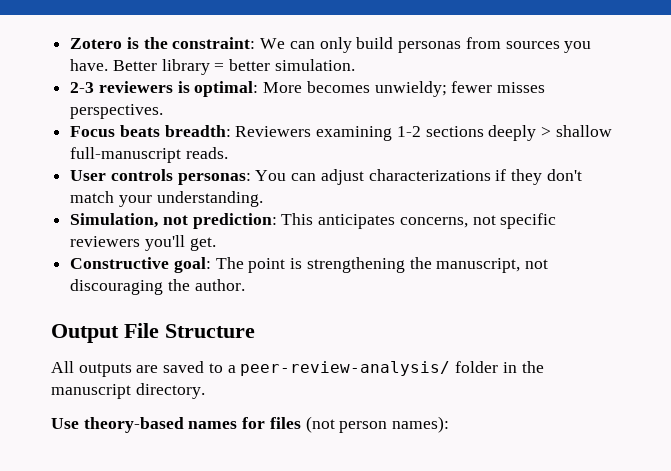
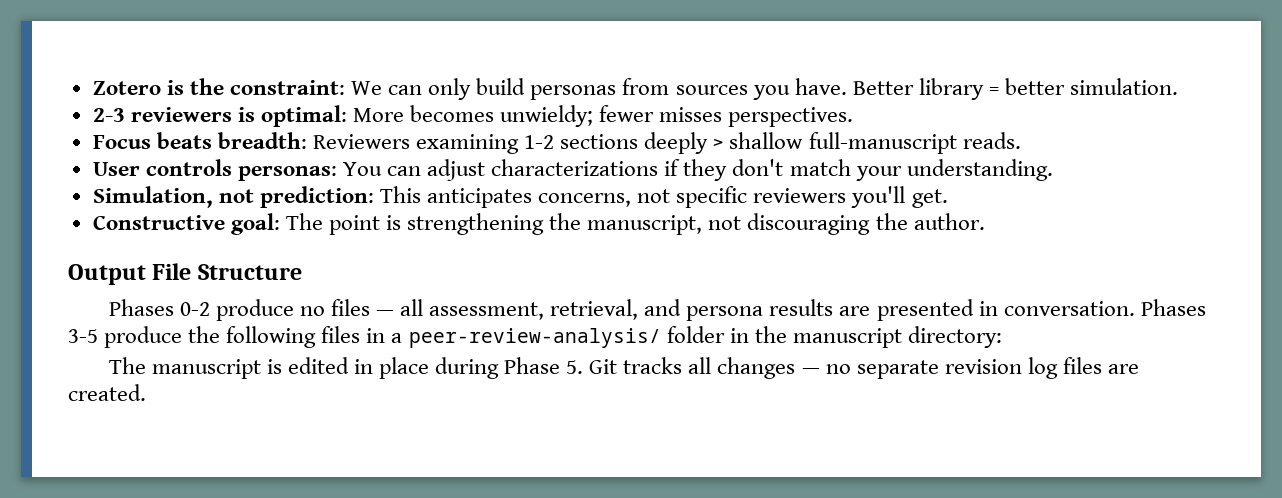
- All outputs are saved to a peer-review-analysis/ folder in the manuscript directory.
- Use theory-based names for files (not person names):
+ Phases 0-2 produce no files — all assessment, retrieval, and persona results are presented in conversation. Phases 3-5 produce the following files in a peer-review-analysis/ folder in the manuscript directory:
+ The manuscript is edited in place during Phase 5. Git tracks all changes — no separate revision log files are created.

